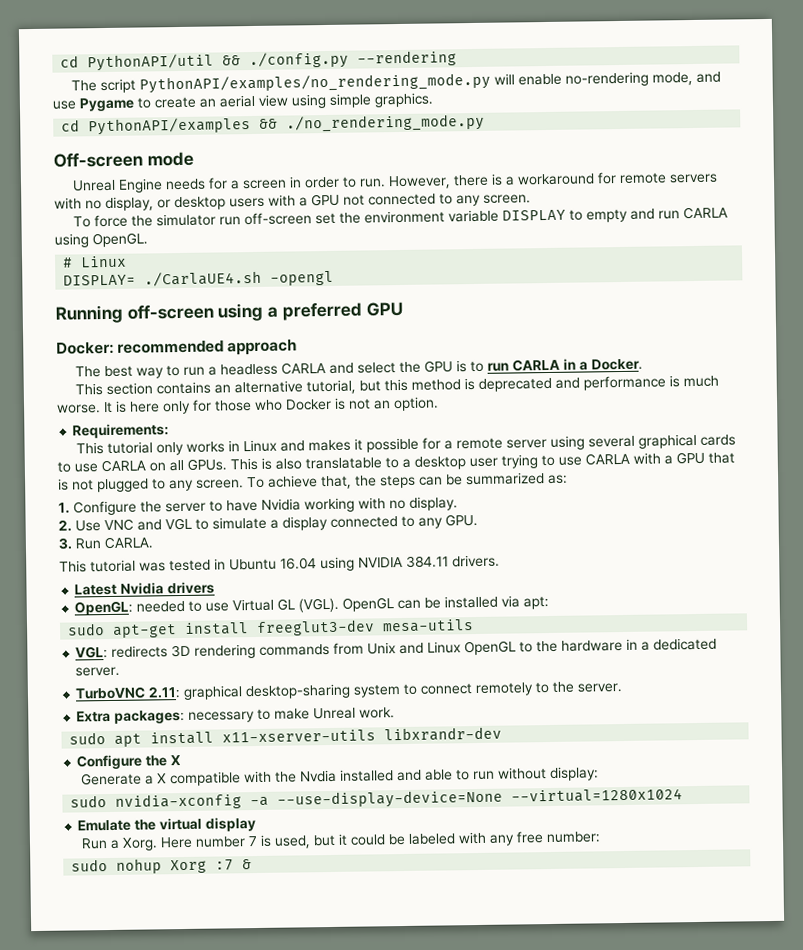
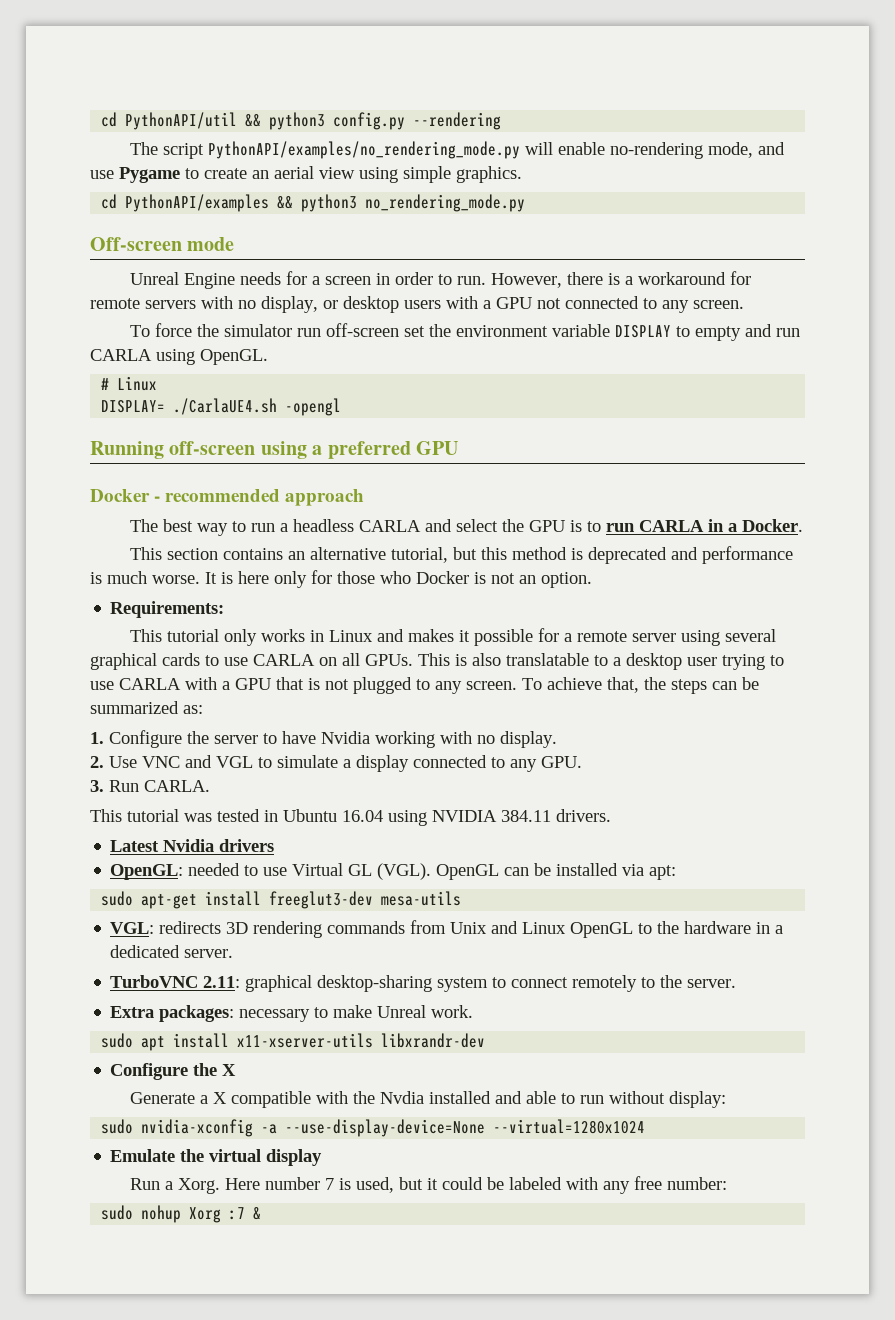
- cd PythonAPI/util && ./config.py --rendering
+ cd PythonAPI/util && python3 config.py --rendering
- cd PythonAPI/examples && ./no_rendering_mode.py
+ cd PythonAPI/examples && python3 no_rendering_mode.py
- Docker: recommended approach
+ Docker - recommended approach

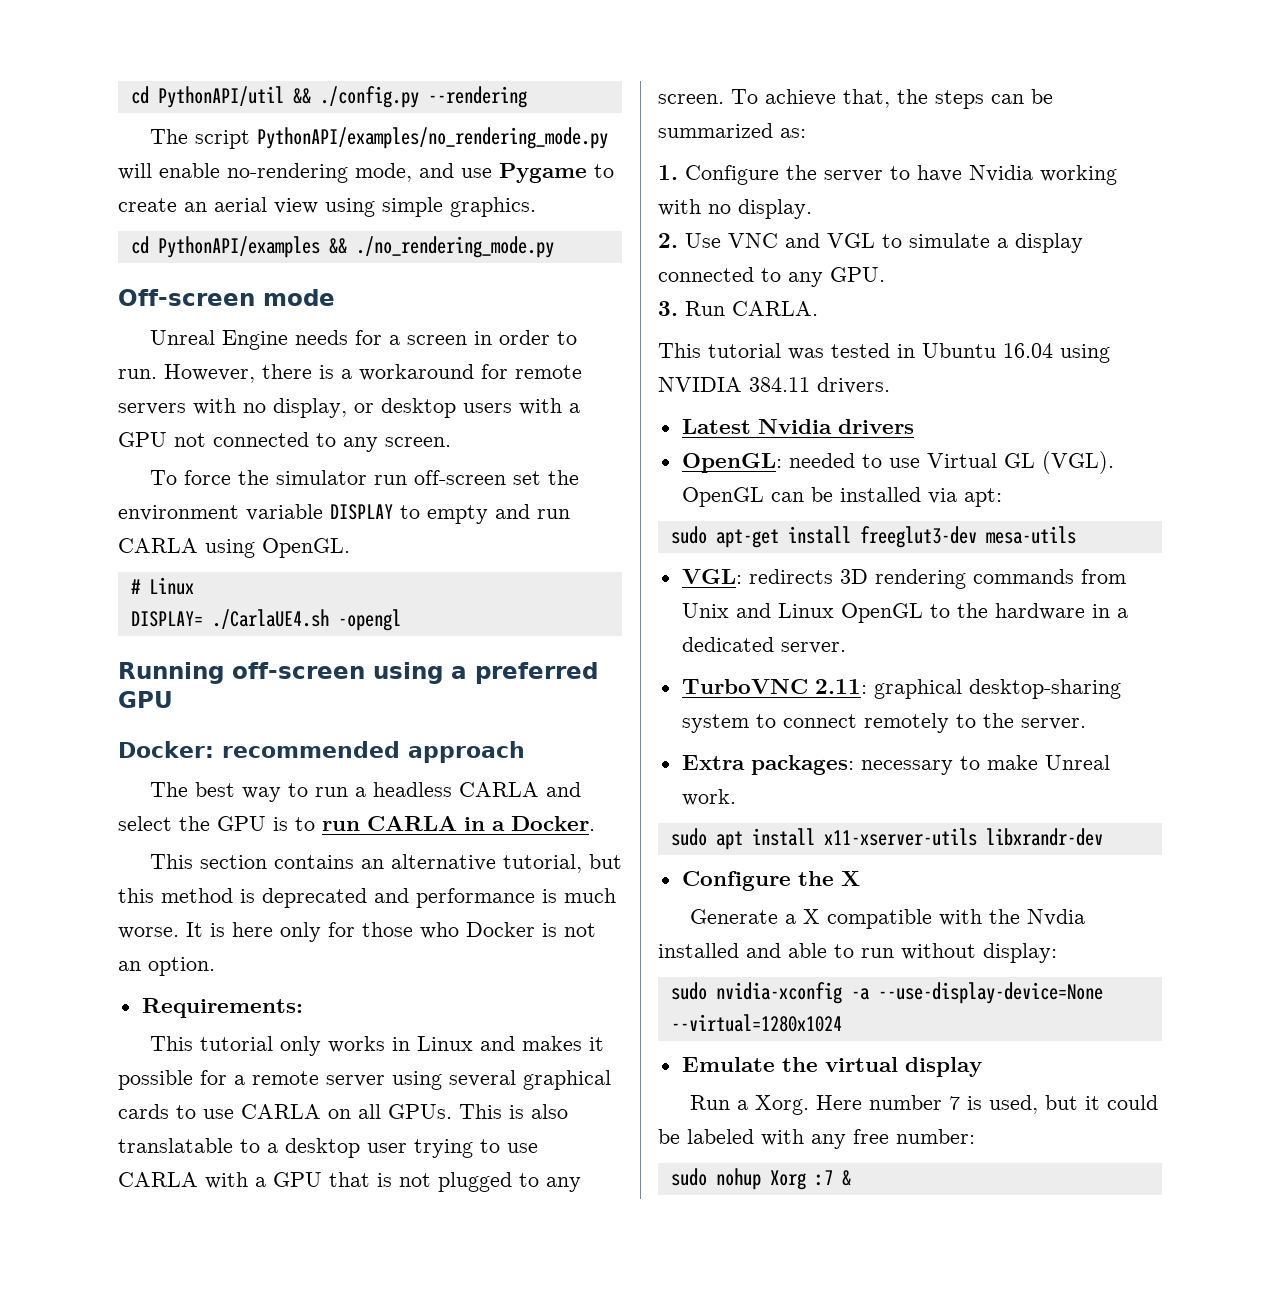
- cd PythonAPI/util && python3 config.py --rendering
+ cd PythonAPI/util && ./config.py --rendering
- cd PythonAPI/examples && python3 no_rendering_mode.py
+ cd PythonAPI/examples && ./no_rendering_mode.py
- Docker - recommended approach
+ Docker: recommended approach

